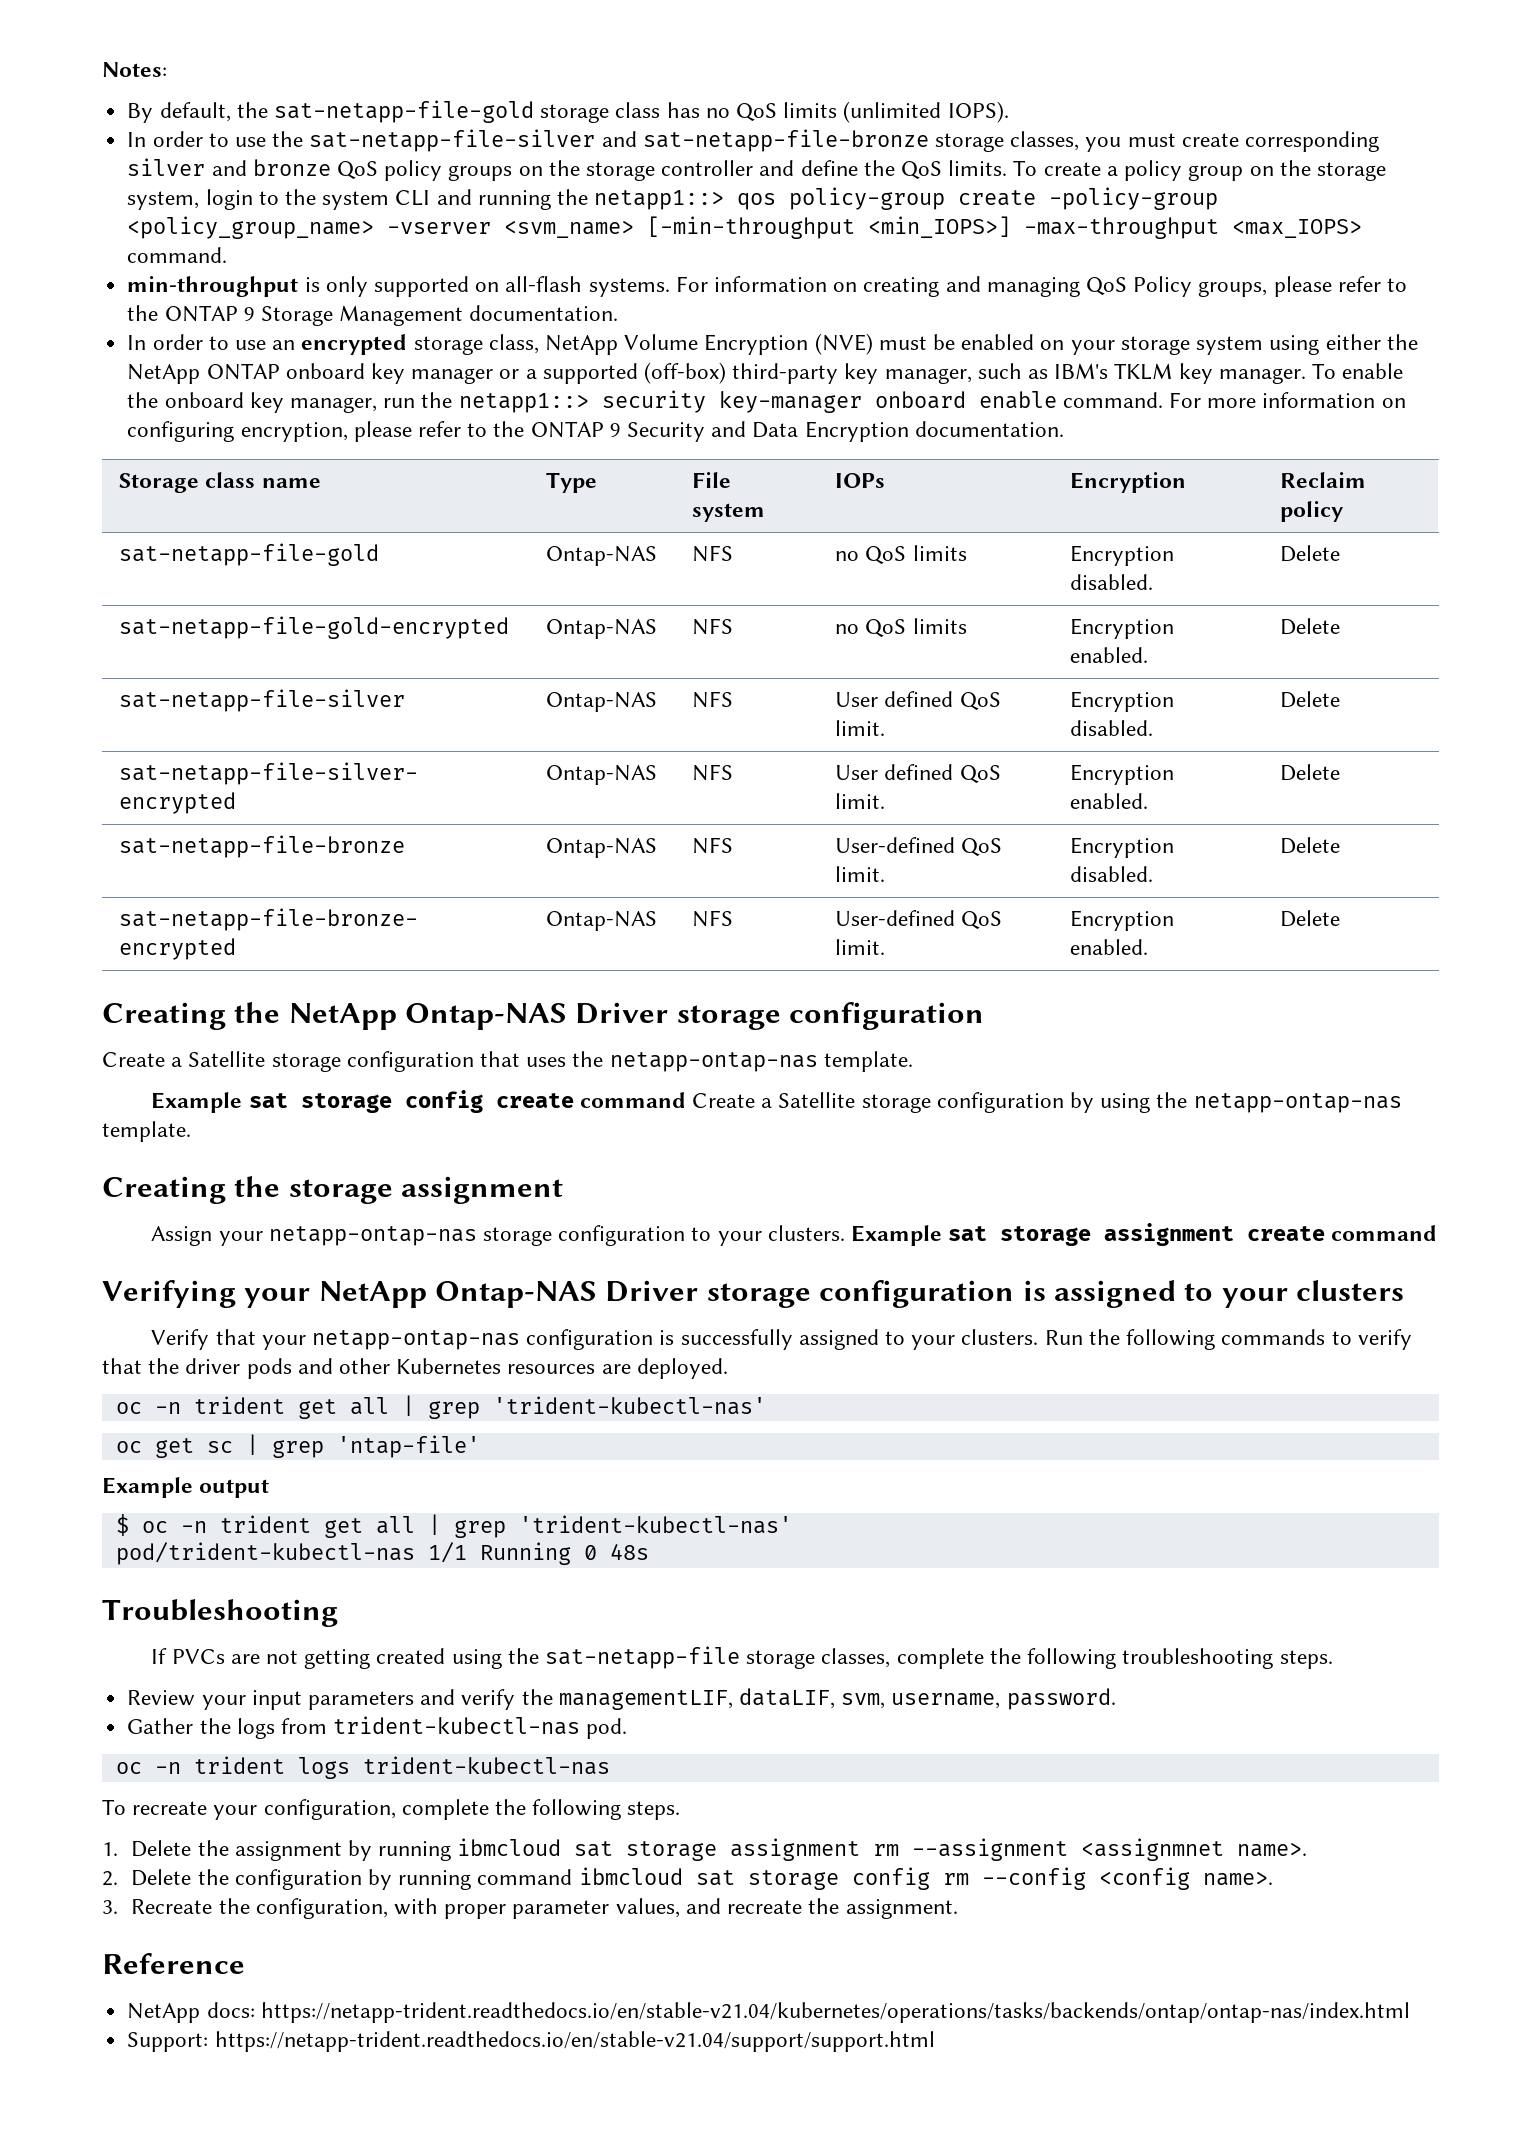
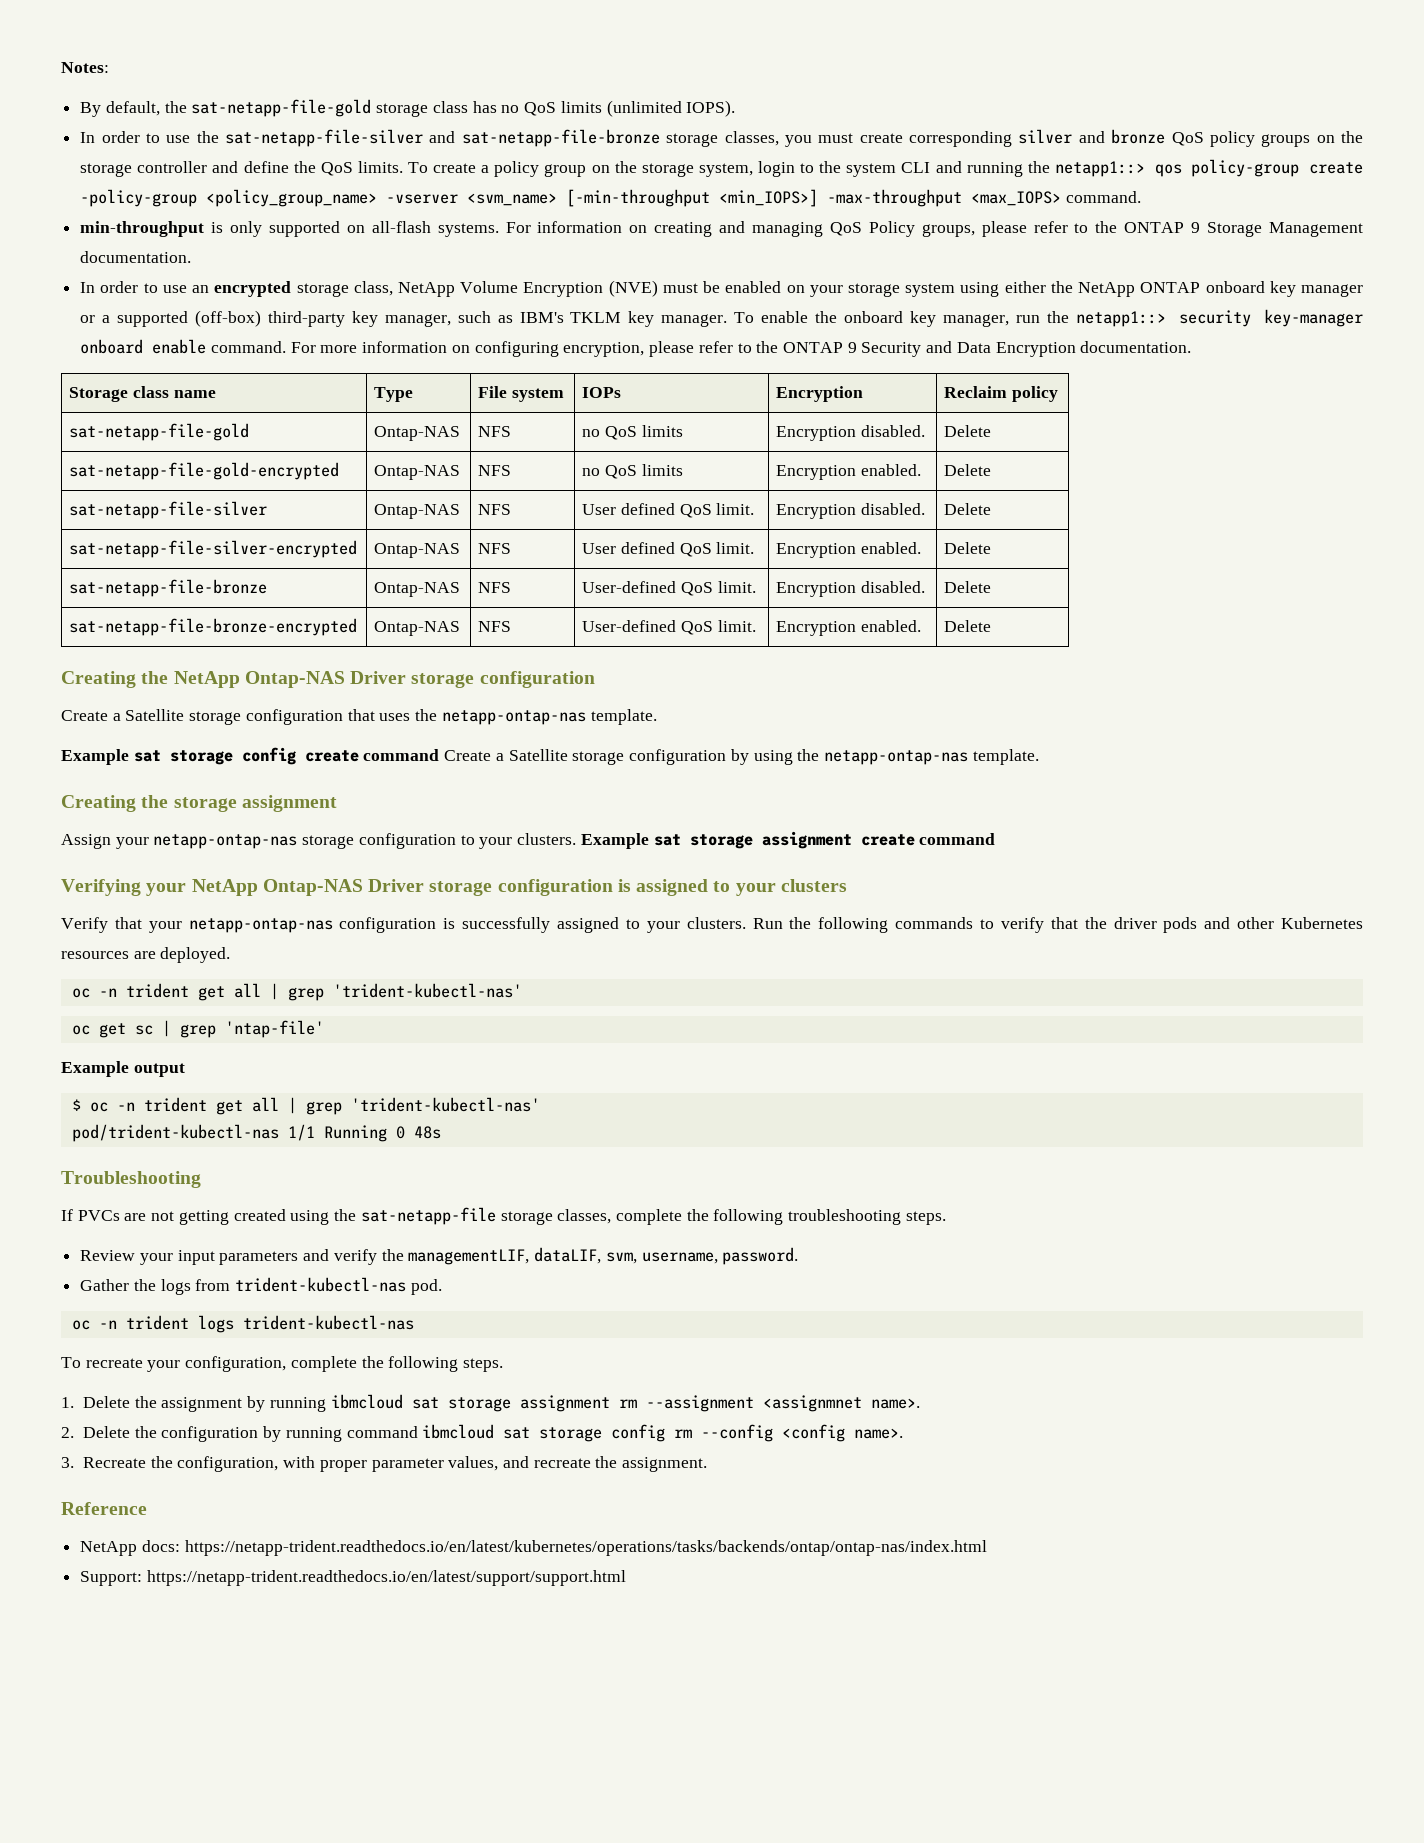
- NetApp docs: https://netapp-trident.readthedocs.io/en/stable-v21.04/kubernetes/operations/tasks/backends/ontap/ontap-nas/index.html
+ NetApp docs: https://netapp-trident.readthedocs.io/en/latest/kubernetes/operations/tasks/backends/ontap/ontap-nas/index.html
- Support: https://netapp-trident.readthedocs.io/en/stable-v21.04/support/support.html
+ Support: https://netapp-trident.readthedocs.io/en/latest/support/support.html

